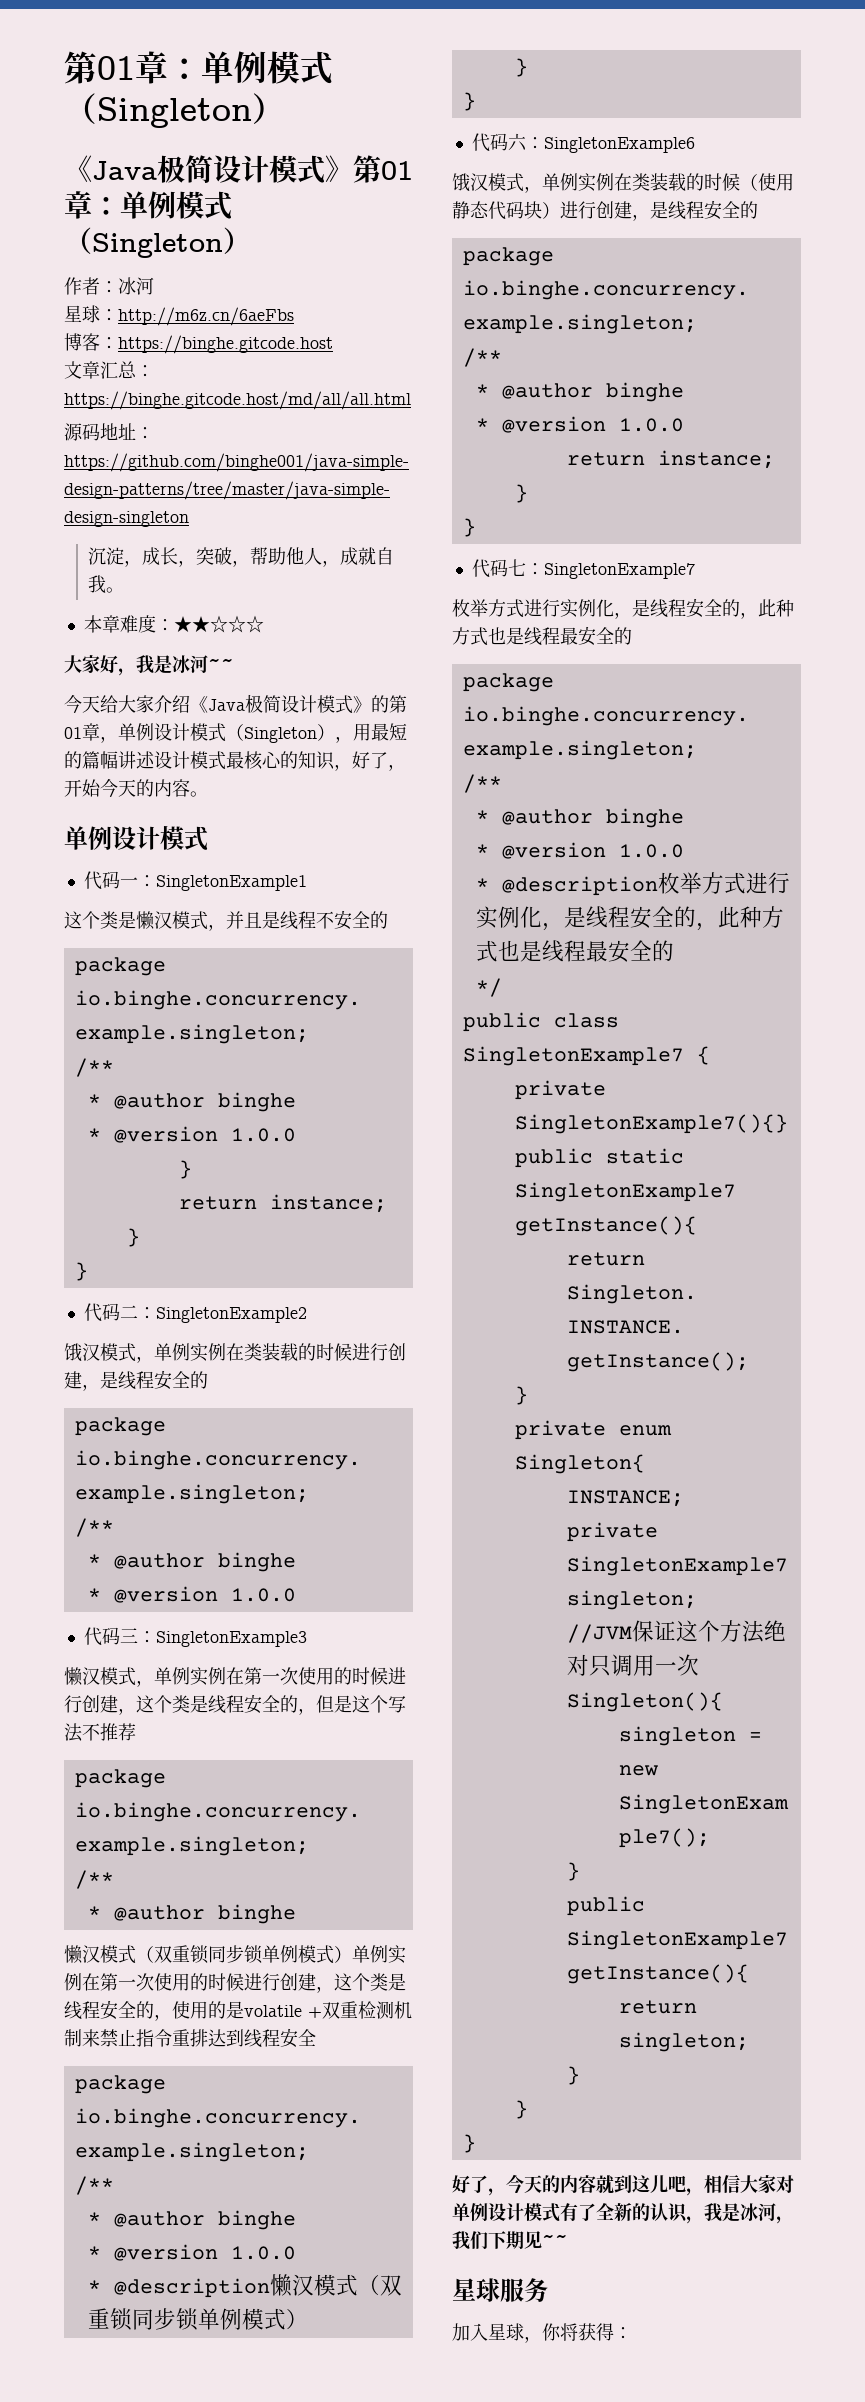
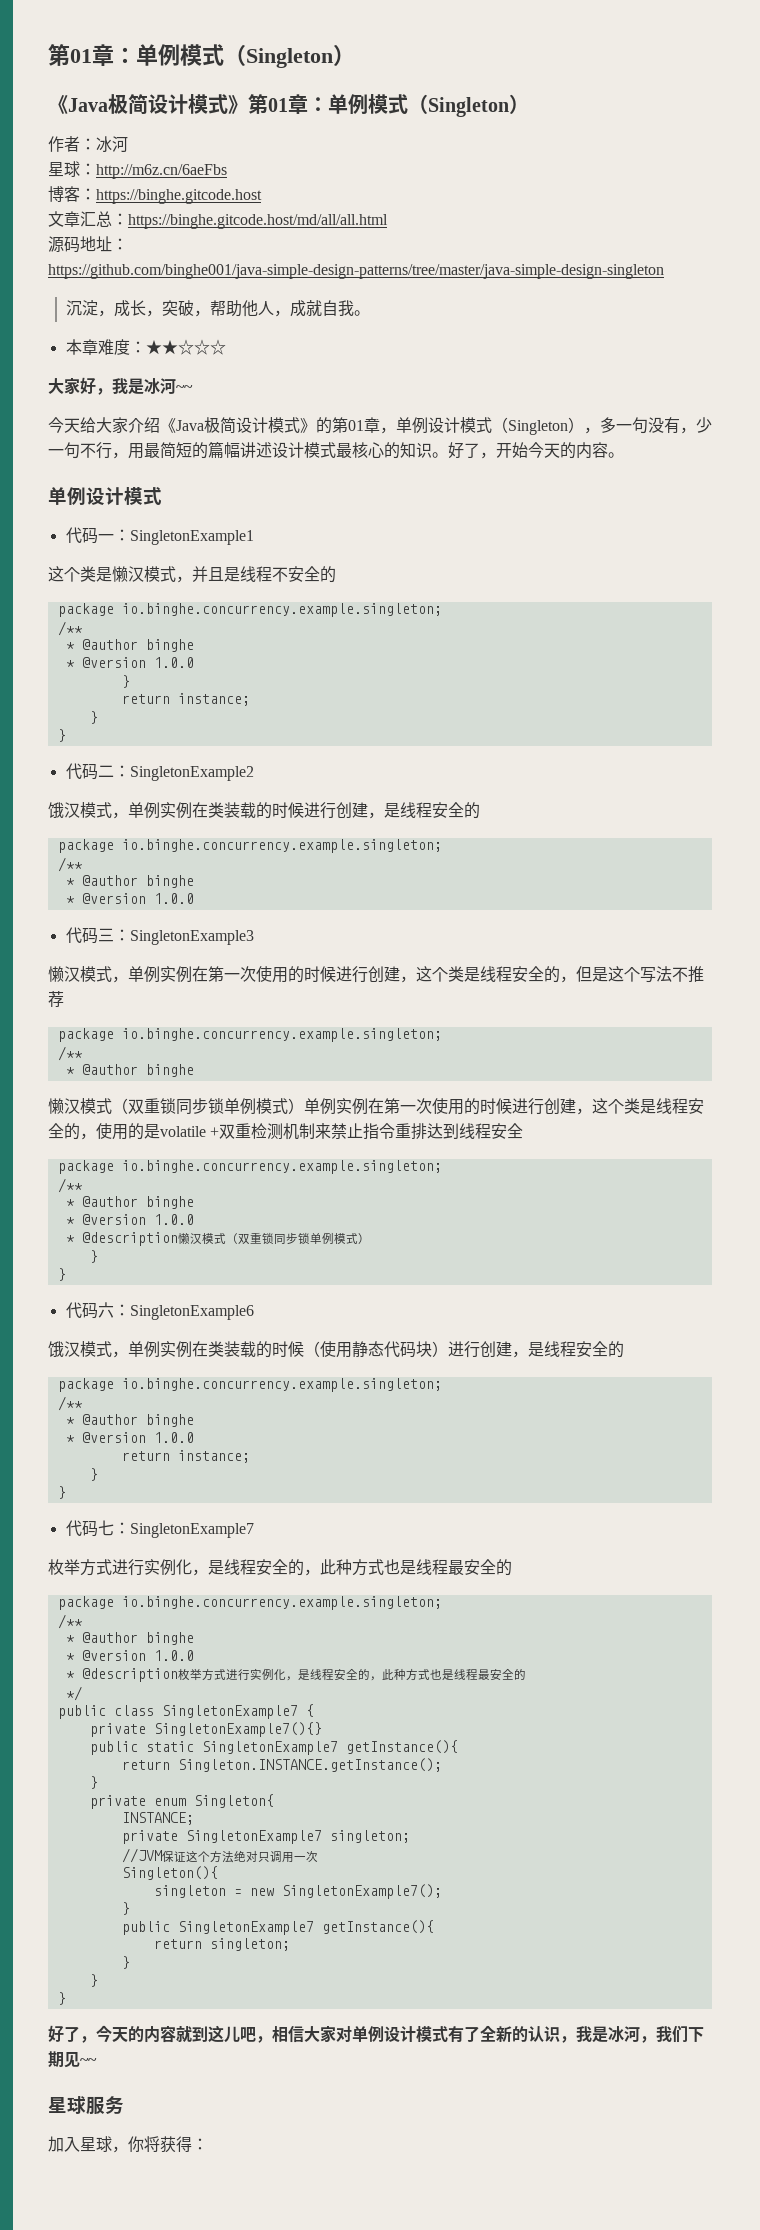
- 今天给大家介绍《Java极简设计模式》的第01章，单例设计模式（Singleton），用最短的篇幅讲述设计模式最核心的知识，好了，开始今天的内容。
+ 今天给大家介绍《Java极简设计模式》的第01章，单例设计模式（Singleton），多一句没有，少一句不行，用最简短的篇幅讲述设计模式最核心的知识。好了，开始今天的内容。

